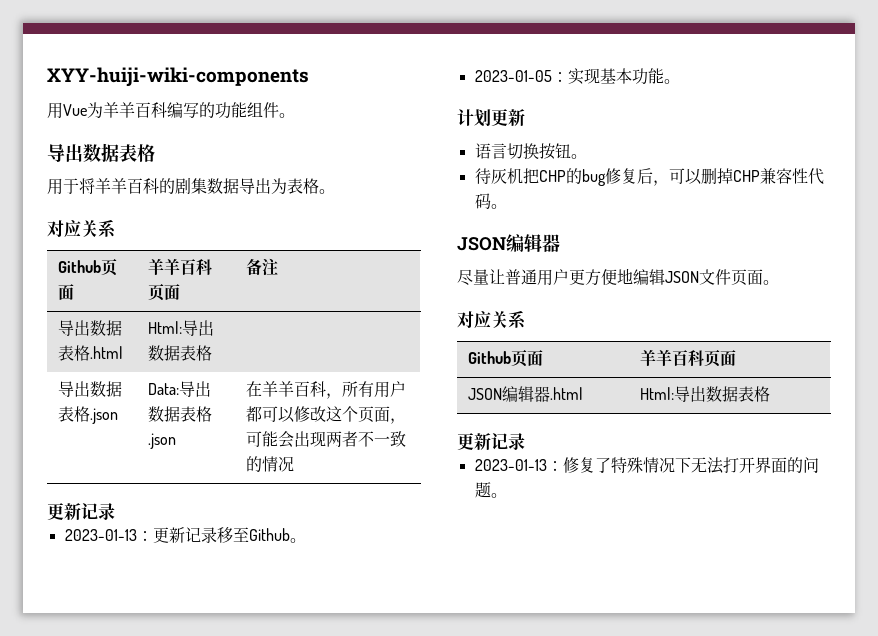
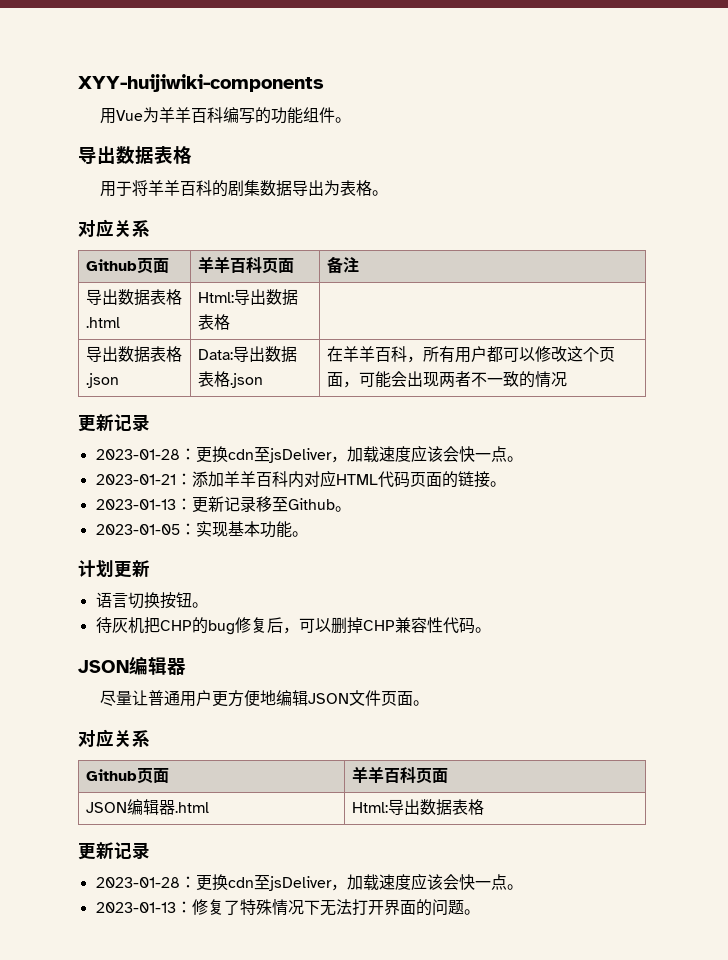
- XYY-huiji-wiki-components
+ XYY-huijiwiki-components
  导出数据表格.json | Data:导出数据表格.json | 在羊羊百科，所有用户都可以修改这个页面，可能会出现两者不一致的情况
  更新记录
+ 2023-01-28：更换cdn至jsDeliver，加载速度应该会快一点。
+ 2023-01-21：添加羊羊百科内对应HTML代码页面的链接。
  JSON编辑器.html | Html:导出数据表格
  更新记录
+ 2023-01-28：更换cdn至jsDeliver，加载速度应该会快一点。

